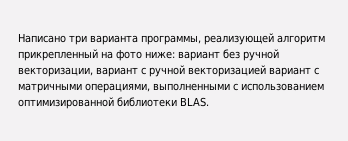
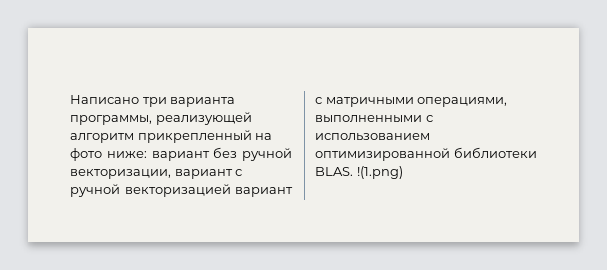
+ !(1.png)

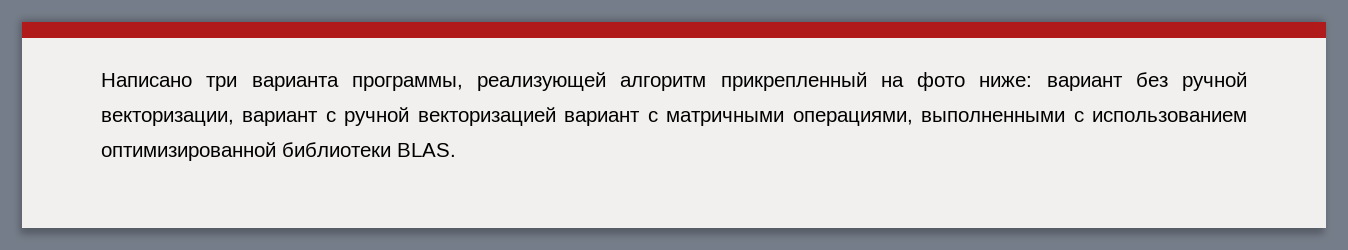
- !(1.png)

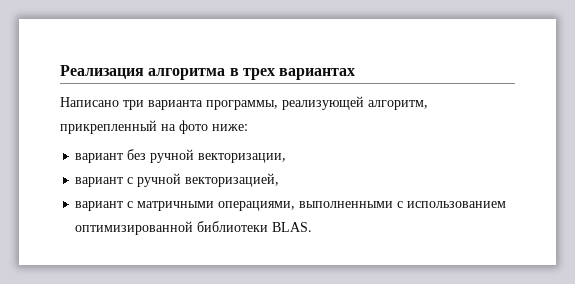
+ Реализация алгоритма в трех вариантах
- Написано три варианта программы, реализующей алгоритм прикрепленный на фото ниже: вариант без ручной векторизации, вариант с ручной векторизацией вариант с матричными операциями, выполненными с использованием оптимизированной библиотеки BLAS.
+ Написано три варианта программы, реализующей алгоритм, прикрепленный на фото ниже:
+ вариант без ручной векторизации,
+ вариант с ручной векторизацией,
+ вариант с матричными операциями, выполненными с использованием оптимизированной библиотеки BLAS.

